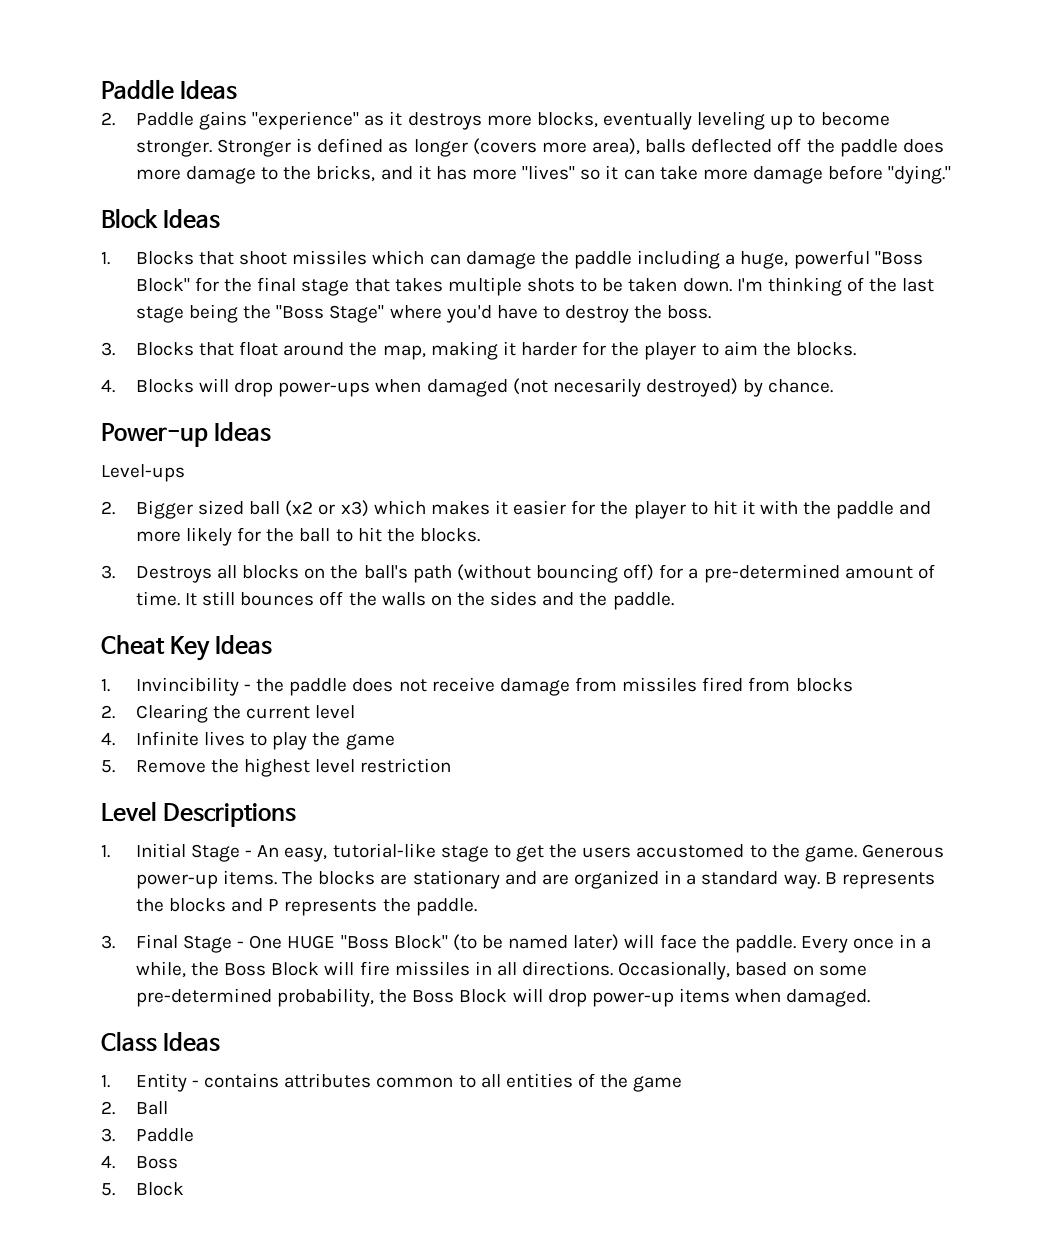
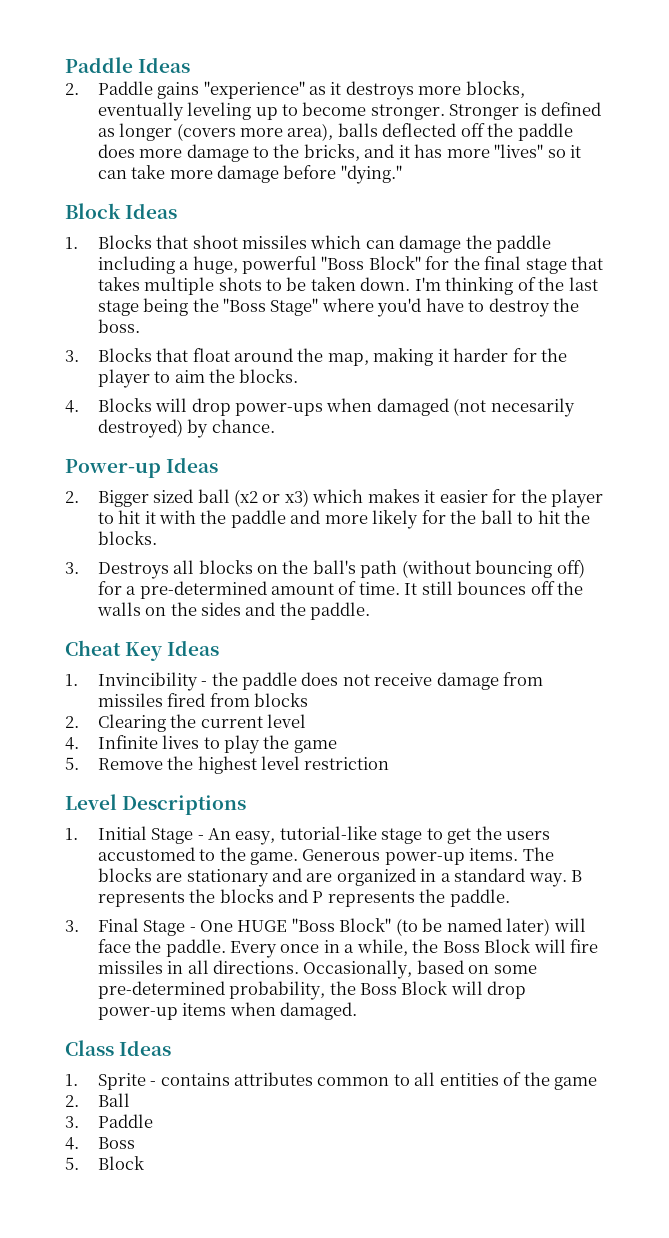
- Level-ups
- 1. Entity - contains attributes common to all entities of the game
+ 1. Sprite - contains attributes common to all entities of the game

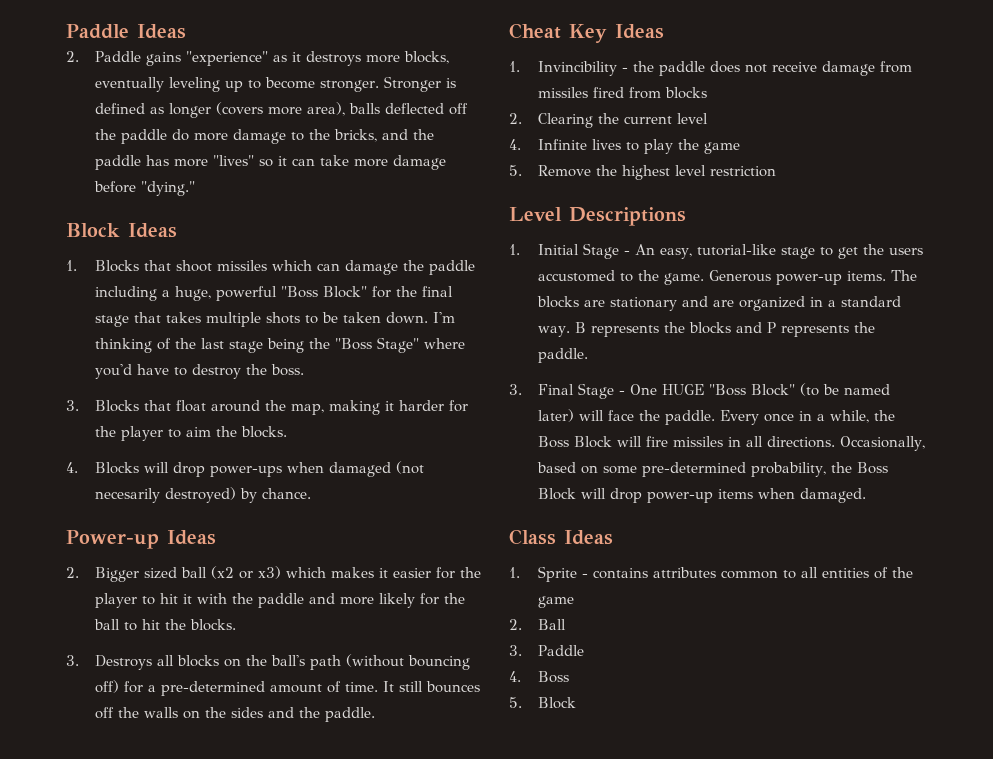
- Stronger is defined as longer (covers more area), balls deflected off the paddle does more damage to the bricks, and it has more "lives" so it can take more damage before "dying."
+ Stronger is defined as longer (covers more area), balls deflected off the paddle do more damage to the bricks, and the paddle has more "lives" so it can take more damage before "dying."

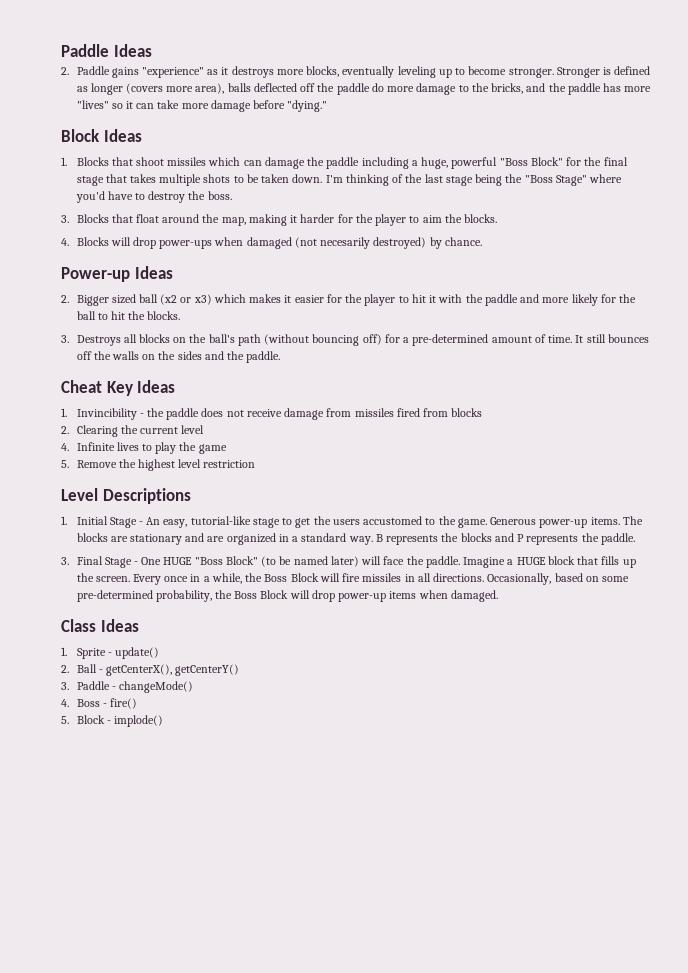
+ Imagine a HUGE block that fills up the screen.
- 1. Sprite - contains attributes common to all entities of the game
+ 1. Sprite - update()
- 2. Ball
+ 2. Ball - getCenterX(), getCenterY()
- 3. Paddle
+ 3. Paddle - changeMode()
- 4. Boss
+ 4. Boss - fire()
- 5. Block
+ 5. Block - implode()

